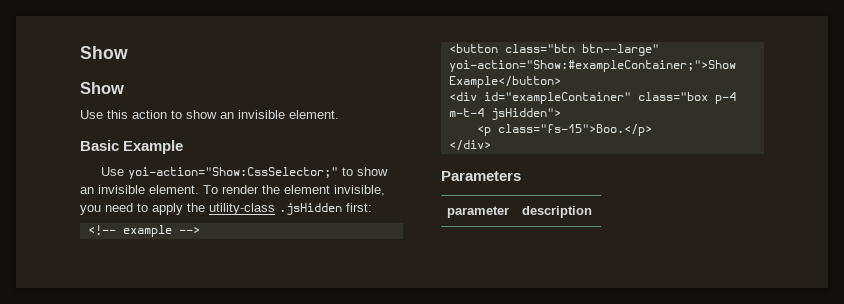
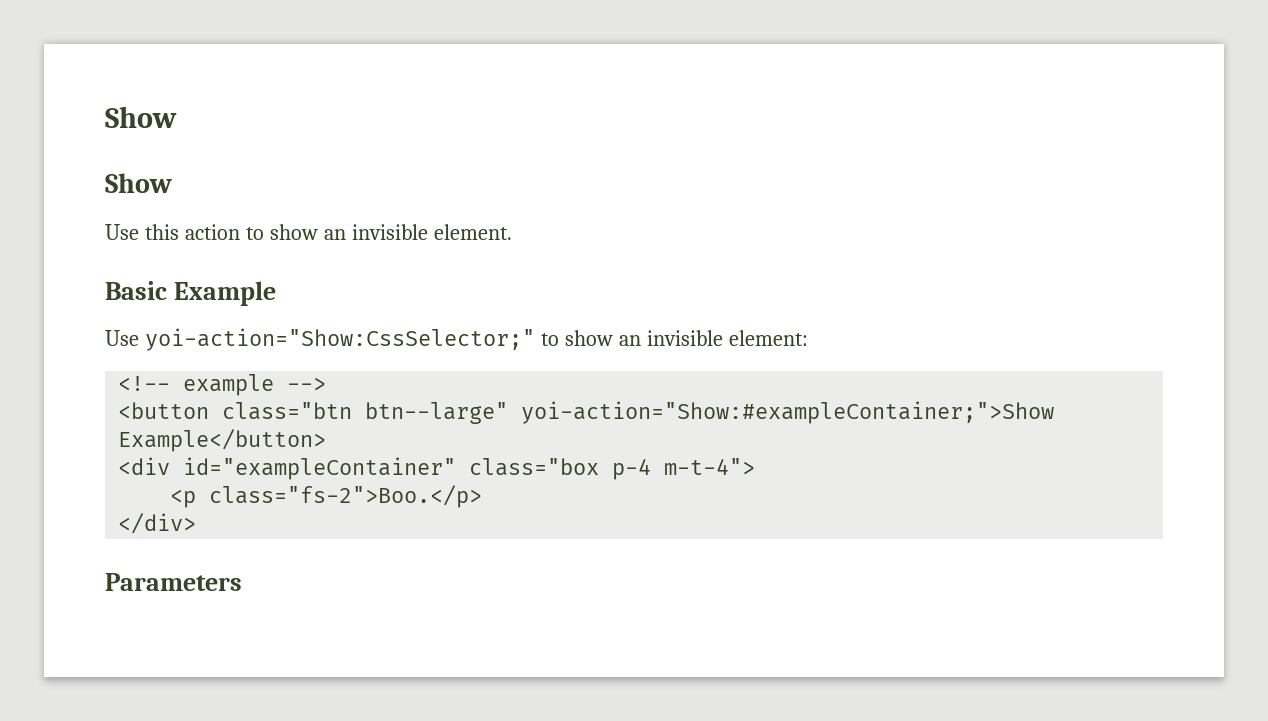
- Use yoi-action="Show:CssSelector;" to show an invisible element. To render the element invisible, you need to apply the utility-class .jsHidden first:
+ Use yoi-action="Show:CssSelector;" to show an invisible element:
- <div id="exampleContainer" class="box p-4 m-t-4 jsHidden">
+ <div id="exampleContainer" class="box p-4 m-t-4">
- <p class="fs-15">Boo.</p>
+ <p class="fs-2">Boo.</p>
- parameter | description

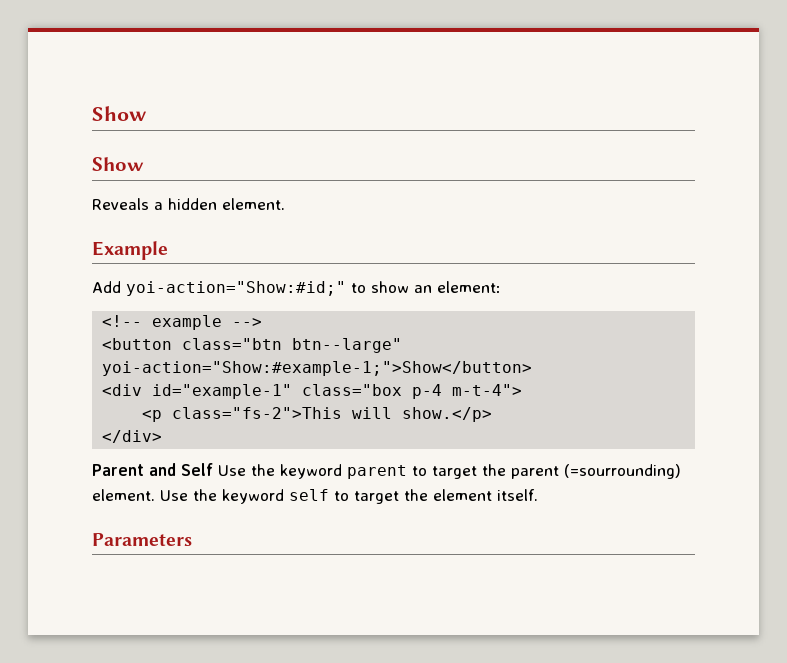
- Use this action to show an invisible element.
- Basic Example
- Use yoi-action="Show:CssSelector;" to show an invisible element:
+ Reveals a hidden element.
+ Example
+ Add yoi-action="Show:#id;" to show an element:
- <button class="btn btn--large" yoi-action="Show:#exampleContainer;">Show Example</button>
+ <button class="btn btn--large" yoi-action="Show:#example-1;">Show</button>
- <div id="exampleContainer" class="box p-4 m-t-4">
+ <div id="example-1" class="box p-4 m-t-4">
- <p class="fs-2">Boo.</p>
+ <p class="fs-2">This will show.</p>
  </div>
+ Parent and Self Use the keyword parent to target the parent (=sourrounding) element. Use the keyword self to target the element itself.

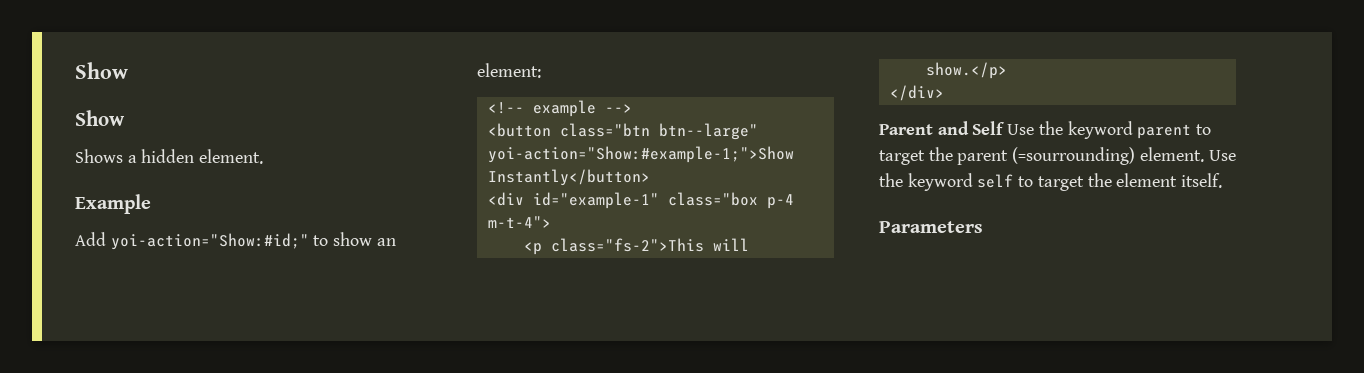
- Reveals a hidden element.
+ Shows a hidden element.
- <button class="btn btn--large" yoi-action="Show:#example-1;">Show</button>
+ <button class="btn btn--large" yoi-action="Show:#example-1;">Show Instantly</button>

